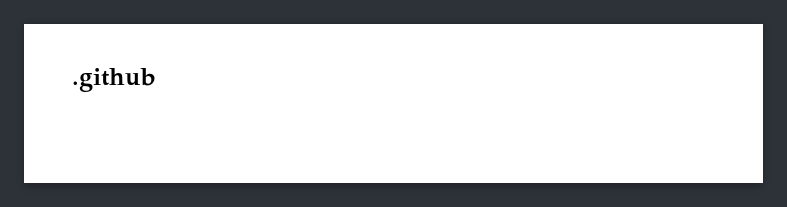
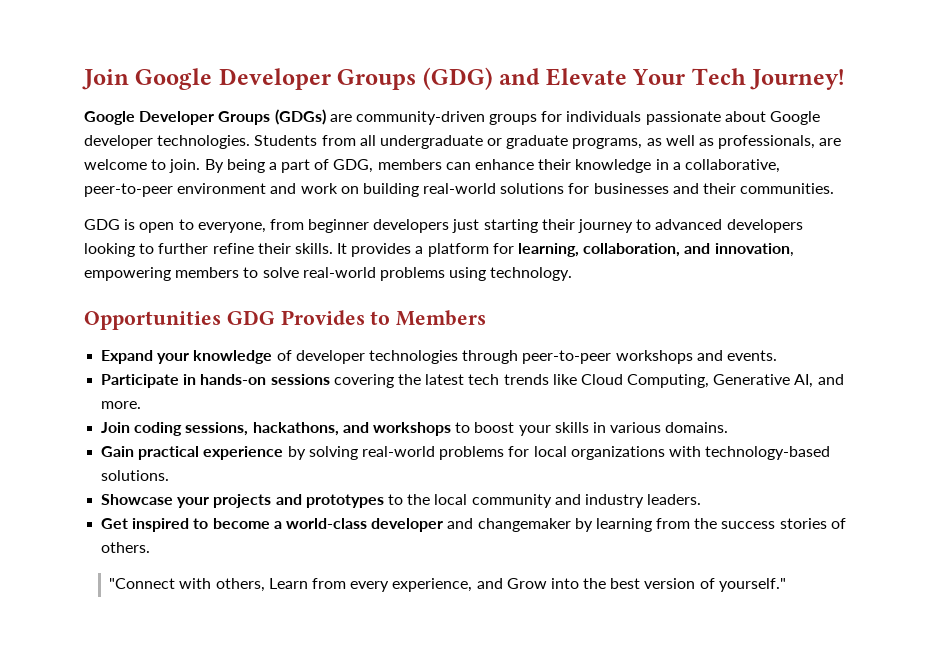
- .github
+ Join Google Developer Groups (GDG) and Elevate Your Tech Journey!
+ Google Developer Groups (GDGs) are community-driven groups for individuals passionate about Google developer technologies. Students from all undergraduate or graduate programs, as well as professionals, are welcome to join. By being a part of GDG, members can enhance their knowledge in a collaborative, peer-to-peer environment and work on building real-world solutions for businesses and their communities.
+ GDG is open to everyone, from beginner developers just starting their journey to advanced developers looking to further refine their skills. It provides a platform for learning, collaboration, and innovation, empowering members to solve real-world problems using technology.
+ Opportunities GDG Provides to Members
+ Expand your knowledge of developer technologies through peer-to-peer workshops and events.
+ Participate in hands-on sessions covering the latest tech trends like Cloud Computing, Generative AI, and more.
+ Join coding sessions, hackathons, and workshops to boost your skills in various domains.
+ Gain practical experience by solving real-world problems for local organizations with technology-based solutions.
+ Showcase your projects and prototypes to the local community and industry leaders.
+ Get inspired to become a world-class developer and changemaker by learning from the success stories of others.
+ "Connect with others, Learn from every experience, and Grow into the best version of yourself."

